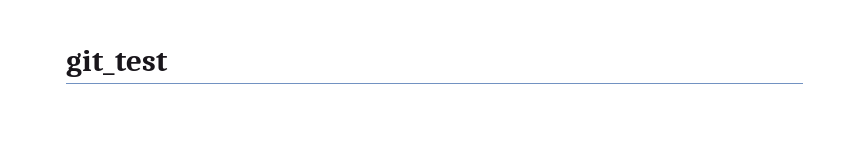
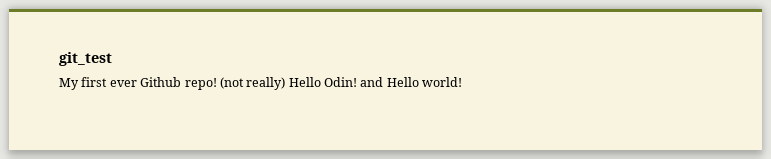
+ My first ever Github repo! (not really) Hello Odin! and Hello world!

